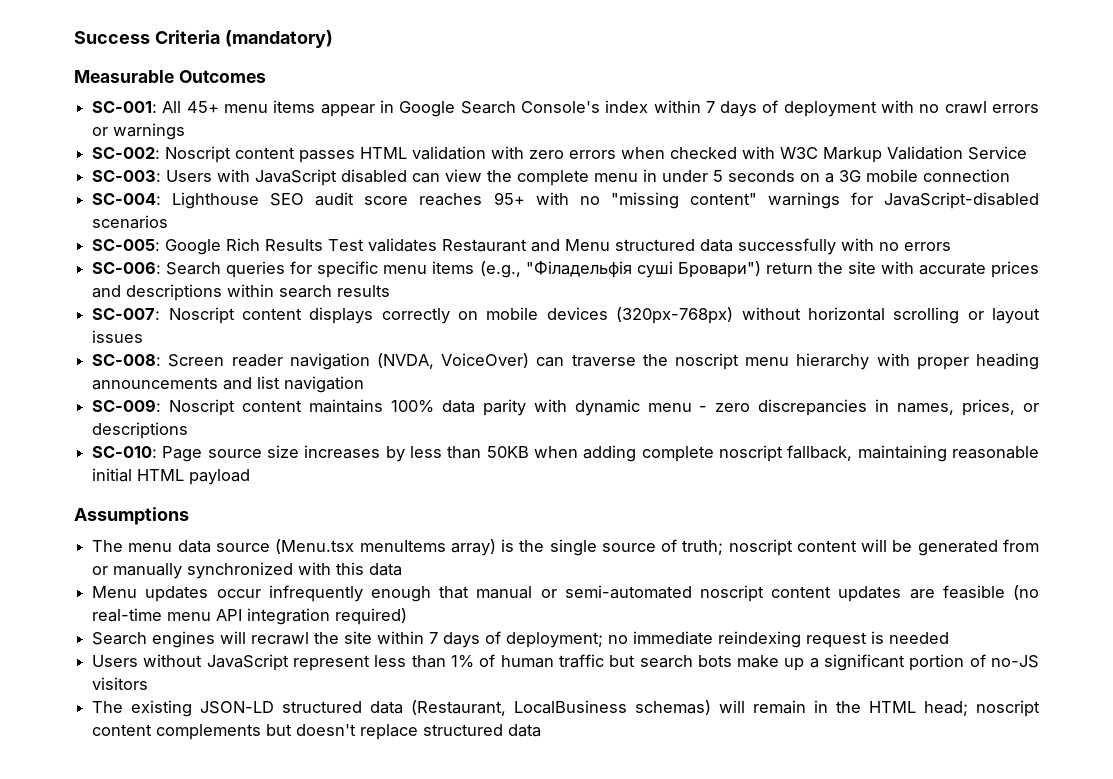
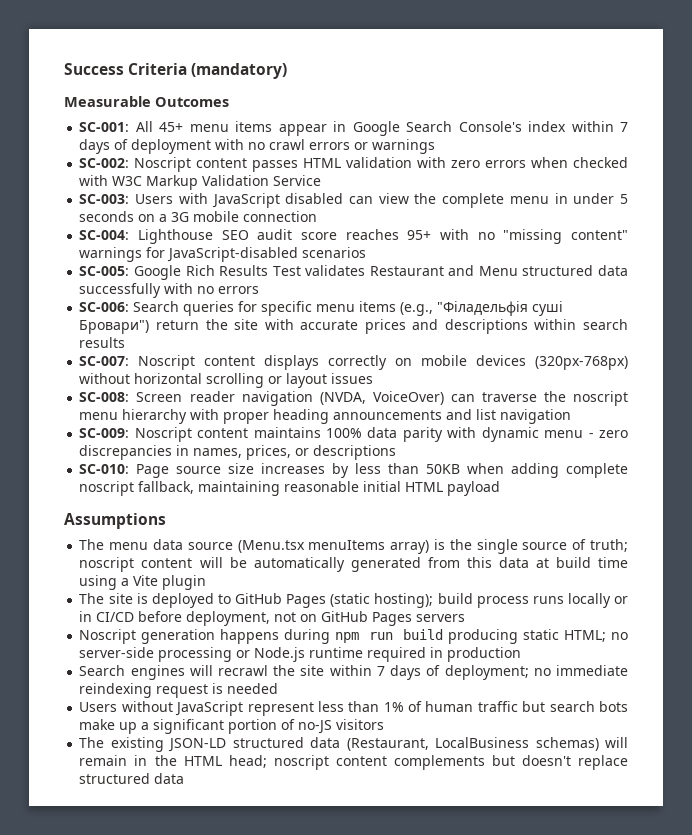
- The menu data source (Menu.tsx menuItems array) is the single source of truth; noscript content will be generated from or manually synchronized with this data
- Menu updates occur infrequently enough that manual or semi-automated noscript content updates are feasible (no real-time menu API integration required)
+ The menu data source (Menu.tsx menuItems array) is the single source of truth; noscript content will be automatically generated from this data at build time using a Vite plugin
+ The site is deployed to GitHub Pages (static hosting); build process runs locally or in CI/CD before deployment, not on GitHub Pages servers
+ Noscript generation happens during npm run build producing static HTML; no server-side processing or Node.js runtime required in production

